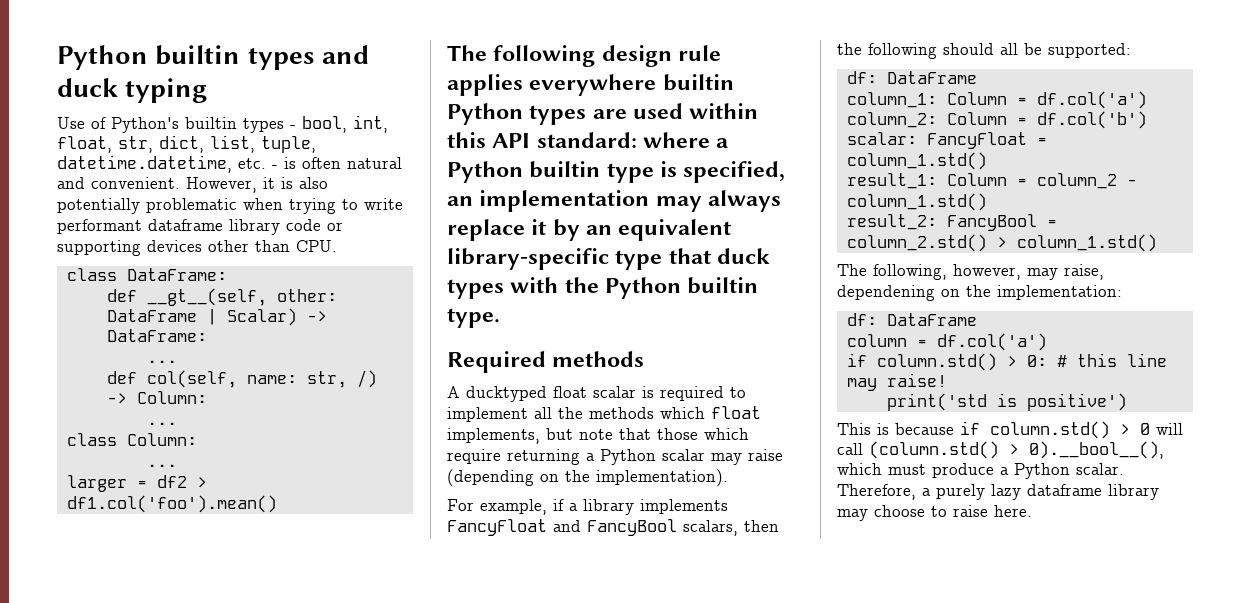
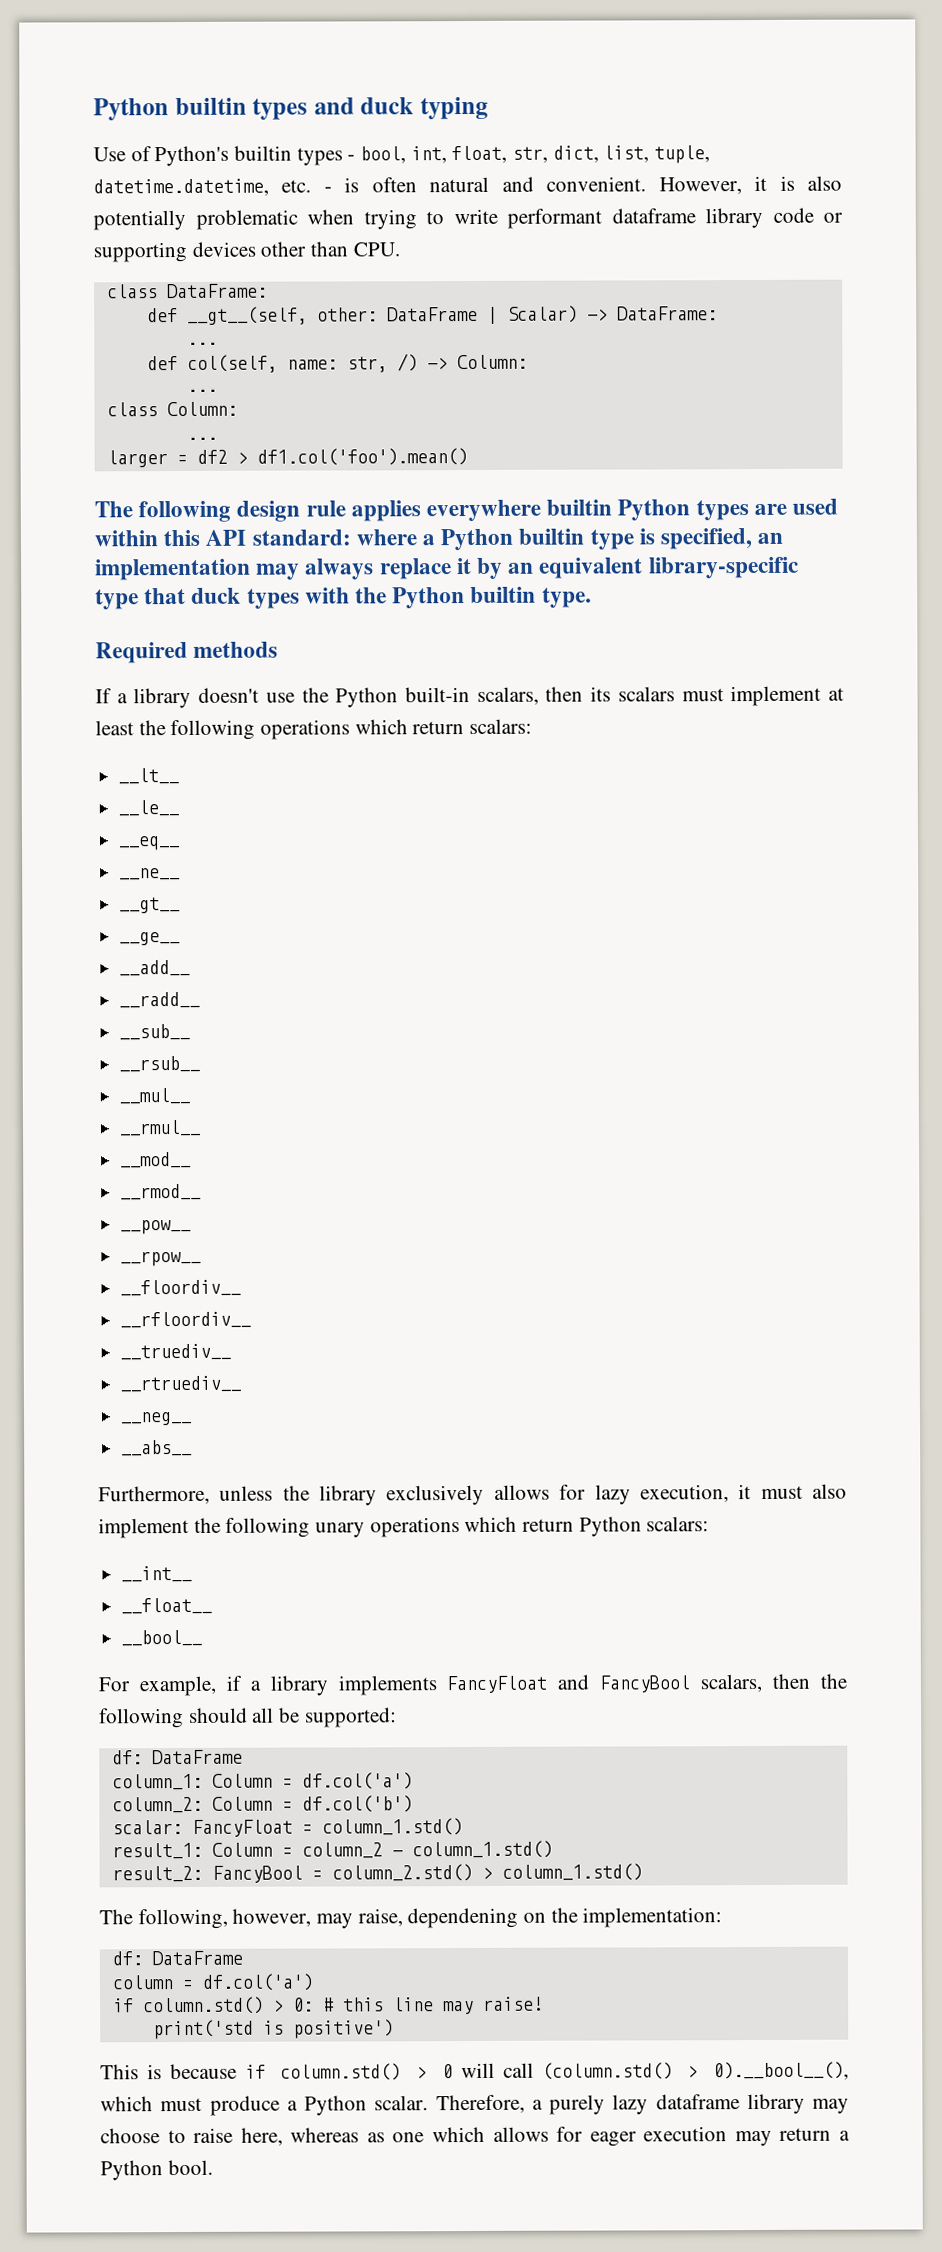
- A ducktyped float scalar is required to implement all the methods which float implements, but note that those which require returning a Python scalar may raise (depending on the implementation).
+ If a library doesn't use the Python built-in scalars, then its scalars must implement at least the following operations which return scalars:
+ __lt__
+ __le__
+ __eq__
+ __ne__
+ __gt__
+ __ge__
+ __add__
+ __radd__
+ __sub__
+ __rsub__
+ __mul__
+ __rmul__
+ __mod__
+ __rmod__
+ __pow__
+ __rpow__
+ __floordiv__
+ __rfloordiv__
+ __truediv__
+ __rtruediv__
+ __neg__
+ __abs__
+ Furthermore, unless the library exclusively allows for lazy execution, it must also implement the following unary operations which return Python scalars:
+ __int__
+ __float__
+ __bool__
- Therefore, a purely lazy dataframe library may choose to raise here.
+ Therefore, a purely lazy dataframe library may choose to raise here, whereas as one which allows for eager execution may return a Python bool.

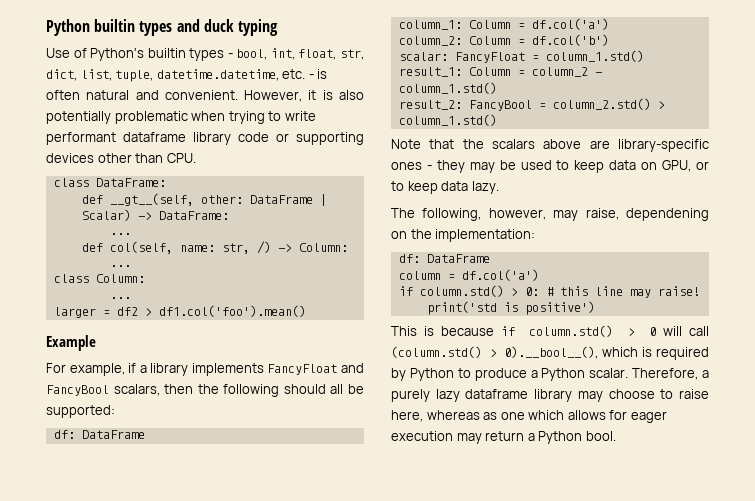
- The following design rule applies everywhere builtin Python types are used within this API standard: where a Python builtin type is specified, an implementation may always replace it by an equivalent library-specific type that duck types with the Python builtin type.
- Required methods
- If a library doesn't use the Python built-in scalars, then its scalars must implement at least the following operations which return scalars:
- __lt__
- __le__
- __eq__
- __ne__
- __gt__
- __ge__
- __add__
- __radd__
- __sub__
- __rsub__
- __mul__
- __rmul__
- __mod__
- __rmod__
- __pow__
- __rpow__
- __floordiv__
- __rfloordiv__
- __truediv__
- __rtruediv__
- __neg__
- __abs__
- Furthermore, unless the library exclusively allows for lazy execution, it must also implement the following unary operations which return Python scalars:
- __int__
- __float__
- __bool__
+ Example
+ Note that the scalars above are library-specific ones - they may be used to keep data on GPU, or to keep data lazy.
- This is because if column.std() > 0 will call (column.std() > 0).__bool__(), which must produce a Python scalar.
+ This is because if column.std() > 0 will call (column.std() > 0).__bool__(), which is required by Python to produce a Python scalar.

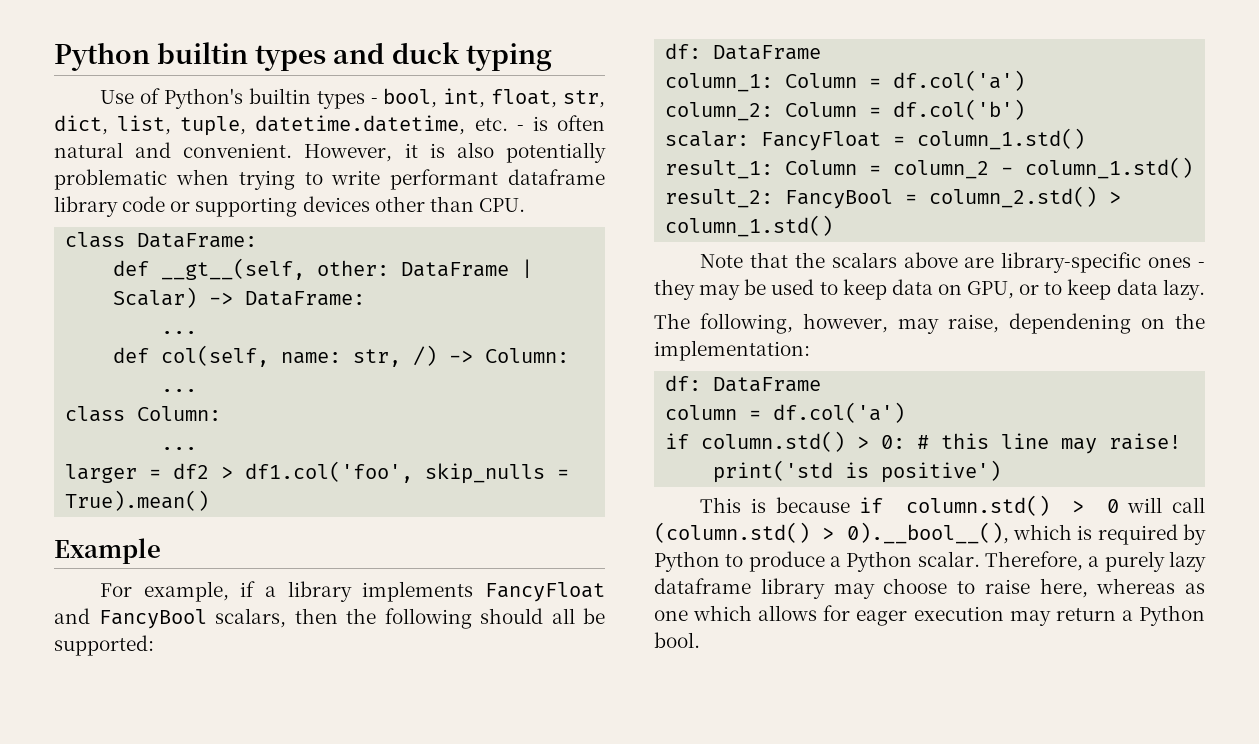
- larger = df2 > df1.col('foo').mean()
+ larger = df2 > df1.col('foo', skip_nulls = True).mean()

